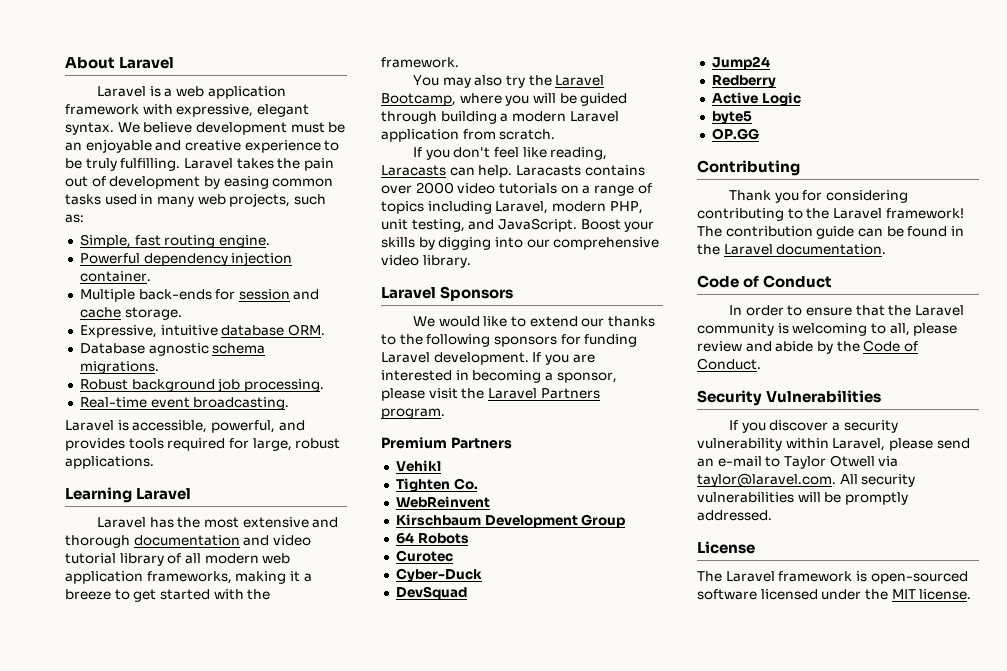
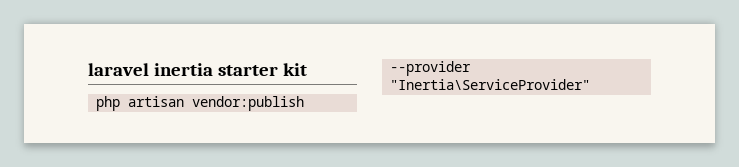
- About Laravel
- Laravel is a web application framework with expressive, elegant syntax. We believe development must be an enjoyable and creative experience to be truly fulfilling. Laravel takes the pain out of development by easing common tasks used in many web projects, such as:
- Simple, fast routing engine.
- Powerful dependency injection container.
- Multiple back-ends for session and cache storage.
- Expressive, intuitive database ORM.
- Database agnostic schema migrations.
- Robust background job processing.
- Real-time event broadcasting.
- Laravel is accessible, powerful, and provides tools required for large, robust applications.
- Learning Laravel
- Laravel has the most extensive and thorough documentation and video tutorial library of all modern web application frameworks, making it a breeze to get started with the framework.
- You may also try the Laravel Bootcamp, where you will be guided through building a modern Laravel application from scratch.
- If you don't feel like reading, Laracasts can help. Laracasts contains over 2000 video tutorials on a range of topics including Laravel, modern PHP, unit testing, and JavaScript. Boost your skills by digging into our comprehensive video library.
- Laravel Sponsors
- We would like to extend our thanks to the following sponsors for funding Laravel development. If you are interested in becoming a sponsor, please visit the Laravel Partners program.
- Premium Partners
- Vehikl
- Tighten Co.
- WebReinvent
- Kirschbaum Development Group
- 64 Robots
- Curotec
- Cyber-Duck
- DevSquad
- Jump24
- Redberry
- Active Logic
- byte5
- OP.GG
- Contributing
- Thank you for considering contributing to the Laravel framework! The contribution guide can be found in the Laravel documentation.
- Code of Conduct
- In order to ensure that the Laravel community is welcoming to all, please review and abide by the Code of Conduct.
- Security Vulnerabilities
- If you discover a security vulnerability within Laravel, please send an e-mail to Taylor Otwell via taylor@laravel.com. All security vulnerabilities will be promptly addressed.
- License
- The Laravel framework is open-sourced software licensed under the MIT license.
+ laravel inertia starter kit
+ php artisan vendor:publish --provider "Inertia\ServiceProvider"

